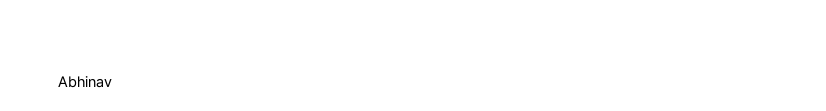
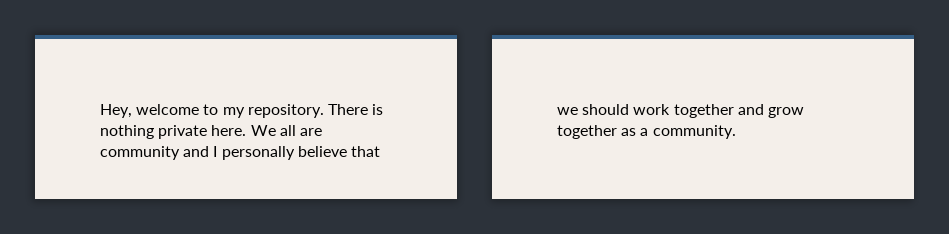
- Abhinav
+ Hey, welcome to my repository. There is nothing private here. We all are community and I personally believe that we should work together and grow together as a community.

